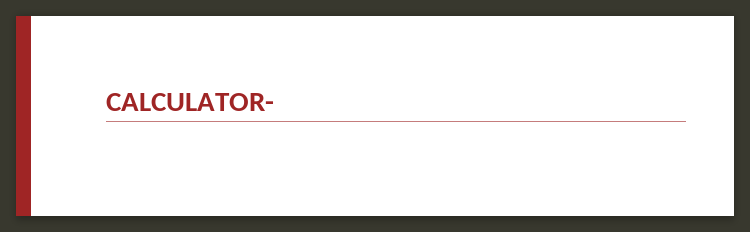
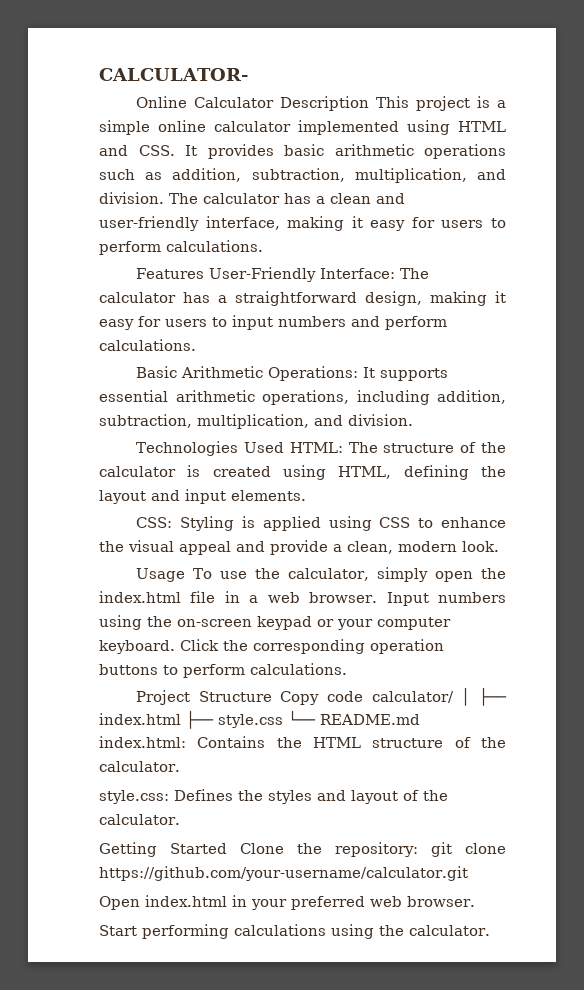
+ Online Calculator Description This project is a simple online calculator implemented using HTML and CSS. It provides basic arithmetic operations such as addition, subtraction, multiplication, and division. The calculator has a clean and user-friendly interface, making it easy for users to perform calculations.
+ Features User-Friendly Interface: The calculator has a straightforward design, making it easy for users to input numbers and perform calculations.
+ Basic Arithmetic Operations: It supports essential arithmetic operations, including addition, subtraction, multiplication, and division.
+ Technologies Used HTML: The structure of the calculator is created using HTML, defining the layout and input elements.
+ CSS: Styling is applied using CSS to enhance the visual appeal and provide a clean, modern look.
+ Usage To use the calculator, simply open the index.html file in a web browser. Input numbers using the on-screen keypad or your computer keyboard. Click the corresponding operation buttons to perform calculations.
+ Project Structure Copy code calculator/ │ ├── index.html ├── style.css └── README.md index.html: Contains the HTML structure of the calculator.
+ style.css: Defines the styles and layout of the calculator.
+ Getting Started Clone the repository: git clone https://github.com/your-username/calculator.git
+ Open index.html in your preferred web browser.
+ Start performing calculations using the calculator.

